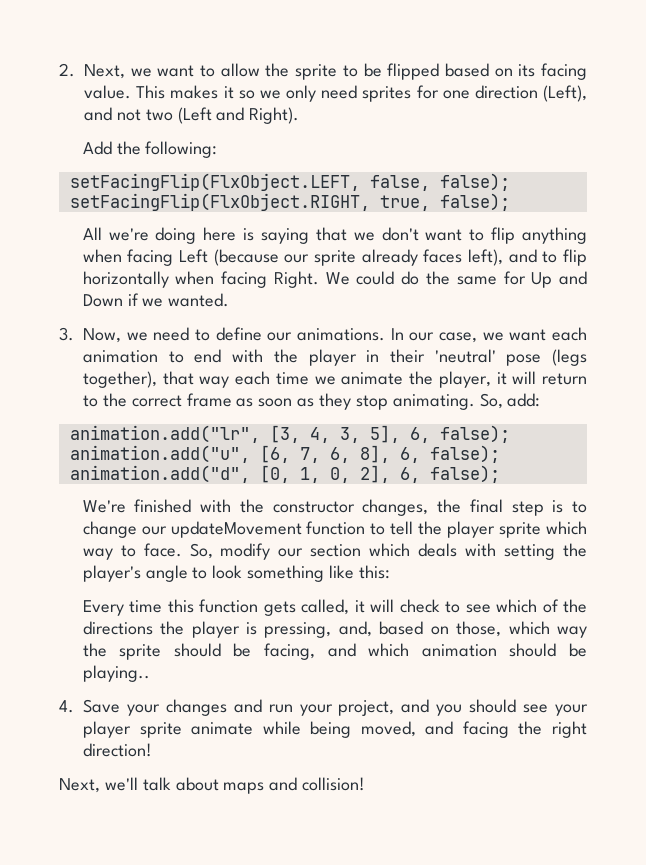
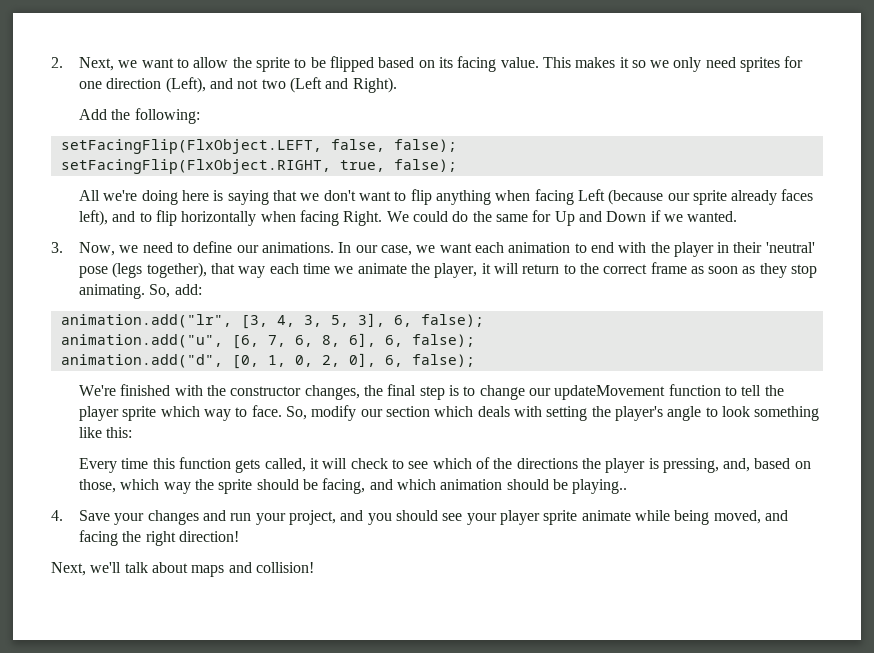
- animation.add("lr", [3, 4, 3, 5], 6, false);
+ animation.add("lr", [3, 4, 3, 5, 3], 6, false);
- animation.add("u", [6, 7, 6, 8], 6, false);
+ animation.add("u", [6, 7, 6, 8, 6], 6, false);
- animation.add("d", [0, 1, 0, 2], 6, false);
+ animation.add("d", [0, 1, 0, 2, 0], 6, false);

